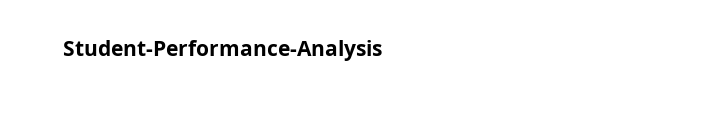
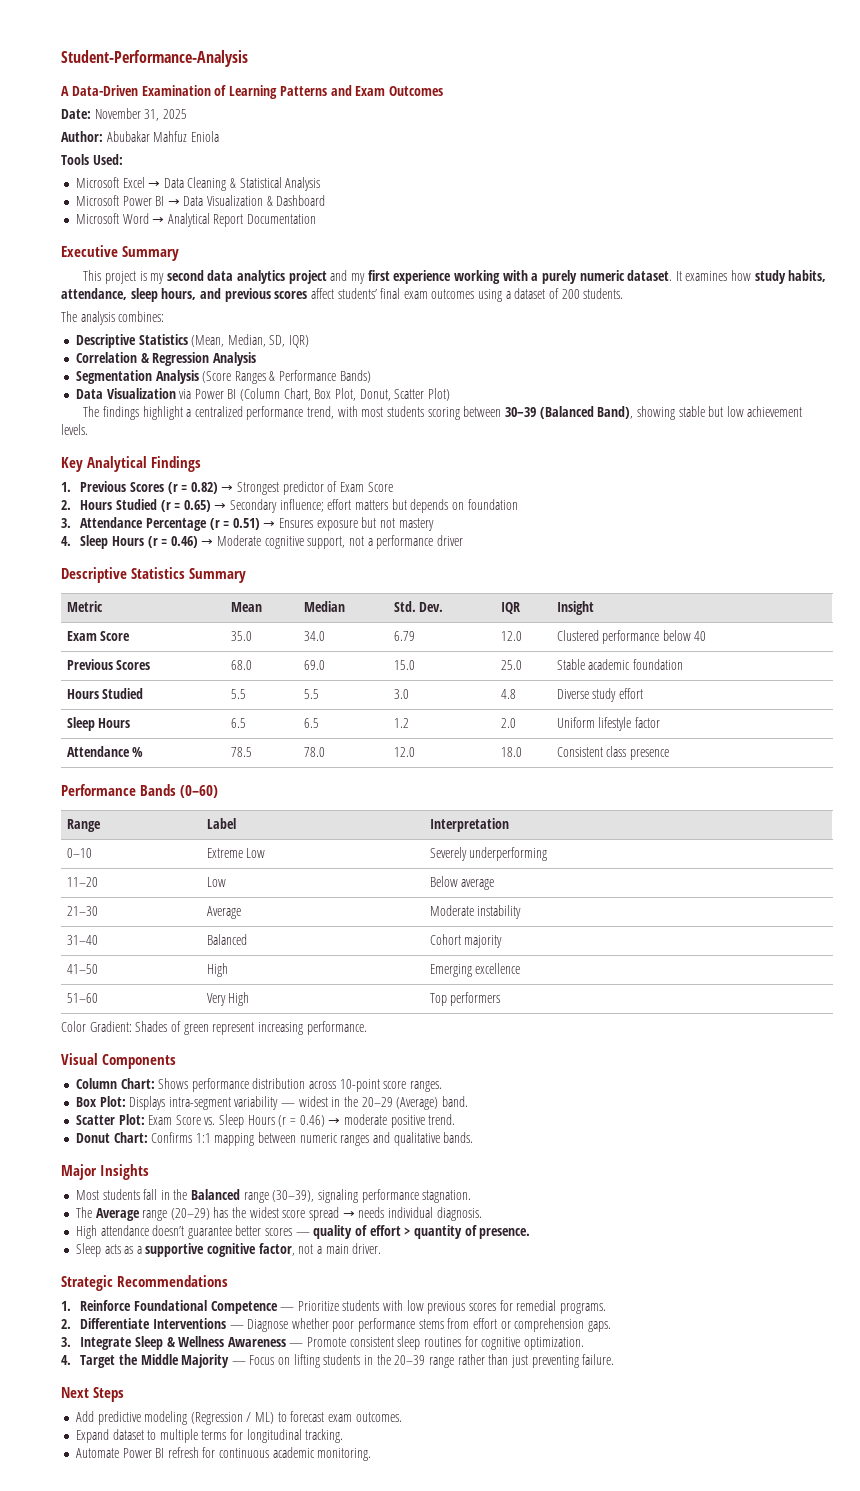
+ A Data-Driven Examination of Learning Patterns and Exam Outcomes
+ Date: November 31, 2025
+ Author: Abubakar Mahfuz Eniola
+ Tools Used:
+ Microsoft Excel → Data Cleaning & Statistical Analysis
+ Microsoft Power BI → Data Visualization & Dashboard
+ Microsoft Word → Analytical Report Documentation
+ Executive Summary
+ This project is my second data analytics project and my first experience working with a purely numeric dataset. It examines how study habits, attendance, sleep hours, and previous scores affect students’ final exam outcomes using a dataset of 200 students.
+ The analysis combines:
+ Descriptive Statistics (Mean, Median, SD, IQR)
+ Correlation & Regression Analysis
+ Segmentation Analysis (Score Ranges & Performance Bands)
+ Data Visualization via Power BI (Column Chart, Box Plot, Donut, Scatter Plot)
+ The findings highlight a centralized performance trend, with most students scoring between 30–39 (Balanced Band), showing stable but low achievement levels.
+ Key Analytical Findings
+ 1. Previous Scores (r = 0.82) → Strongest predictor of Exam Score
+ 2. Hours Studied (r = 0.65) → Secondary influence; effort matters but depends on foundation
+ 3. Attendance Percentage (r = 0.51) → Ensures exposure but not mastery
+ 4. Sleep Hours (r = 0.46) → Moderate cognitive support, not a performance driver
+ Descriptive Statistics Summary
+ Metric | Mean | Median | Std. Dev. | IQR | Insight
+ Exam Score | 35.0 | 34.0 | 6.79 | 12.0 | Clustered performance below 40
+ Previous Scores | 68.0 | 69.0 | 15.0 | 25.0 | Stable academic foundation
+ Hours Studied | 5.5 | 5.5 | 3.0 | 4.8 | Diverse study effort
+ Sleep Hours | 6.5 | 6.5 | 1.2 | 2.0 | Uniform lifestyle factor
+ Attendance % | 78.5 | 78.0 | 12.0 | 18.0 | Consistent class presence
+ Performance Bands (0–60)
+ Range | Label | Interpretation
+ 0–10 | Extreme Low | Severely underperforming
+ 11–20 | Low | Below average
+ 21–30 | Average | Moderate instability
+ 31–40 | Balanced | Cohort majority
+ 41–50 | High | Emerging excellence
+ 51–60 | Very High | Top performers
+ Color Gradient: Shades of green represent increasing performance.
+ Visual Components
+ Column Chart: Shows performance distribution across 10-point score ranges.
+ Box Plot: Displays intra-segment variability — widest in the 20–29 (Average) band.
+ Scatter Plot: Exam Score vs. Sleep Hours (r = 0.46) → moderate positive trend.
+ Donut Chart: Confirms 1:1 mapping between numeric ranges and qualitative bands.
+ Major Insights
+ Most students fall in the Balanced range (30–39), signaling performance stagnation.
+ The Average range (20–29) has the widest score spread → needs individual diagnosis.
+ High attendance doesn’t guarantee better scores — quality of effort > quantity of presence.
+ Sleep acts as a supportive cognitive factor, not a main driver.
+ Strategic Recommendations
+ 1. Reinforce Foundational Competence — Prioritize students with low previous scores for remedial programs.
+ 2. Differentiate Interventions — Diagnose whether poor performance stems from effort or comprehension gaps.
+ 3. Integrate Sleep & Wellness Awareness — Promote consistent sleep routines for cognitive optimization.
+ 4. Target the Middle Majority — Focus on lifting students in the 20–39 range rather than just preventing failure.
+ Next Steps
+ Add predictive modeling (Regression / ML) to forecast exam outcomes.
+ Expand dataset to multiple terms for longitudinal tracking.
+ Automate Power BI refresh for continuous academic monitoring.

